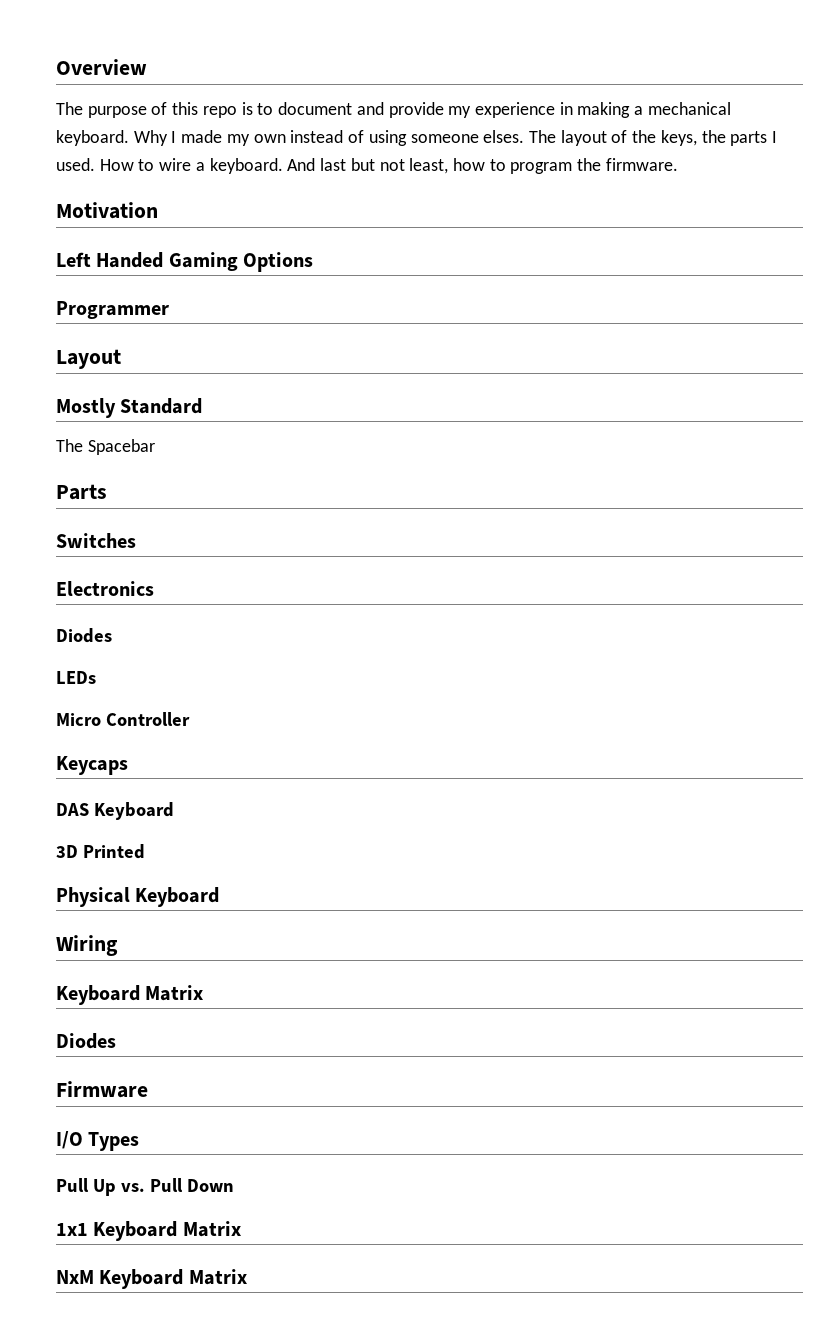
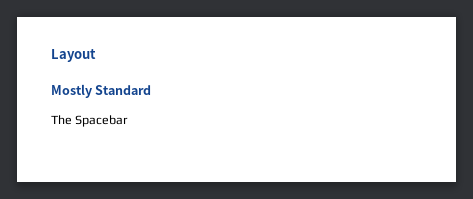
- Overview
- The purpose of this repo is to document and provide my experience in making a mechanical keyboard. Why I made my own instead of using someone elses. The layout of the keys, the parts I used. How to wire a keyboard. And last but not least, how to program the firmware.
- Motivation
- Left Handed Gaming Options
- Programmer
- Parts
- Switches
- Electronics
- Diodes
- LEDs
- Micro Controller
- Keycaps
- DAS Keyboard
- 3D Printed
- Physical Keyboard
- Wiring
- Keyboard Matrix
- Diodes
- Firmware
- I/O Types
- Pull Up vs. Pull Down
- 1x1 Keyboard Matrix
- NxM Keyboard Matrix

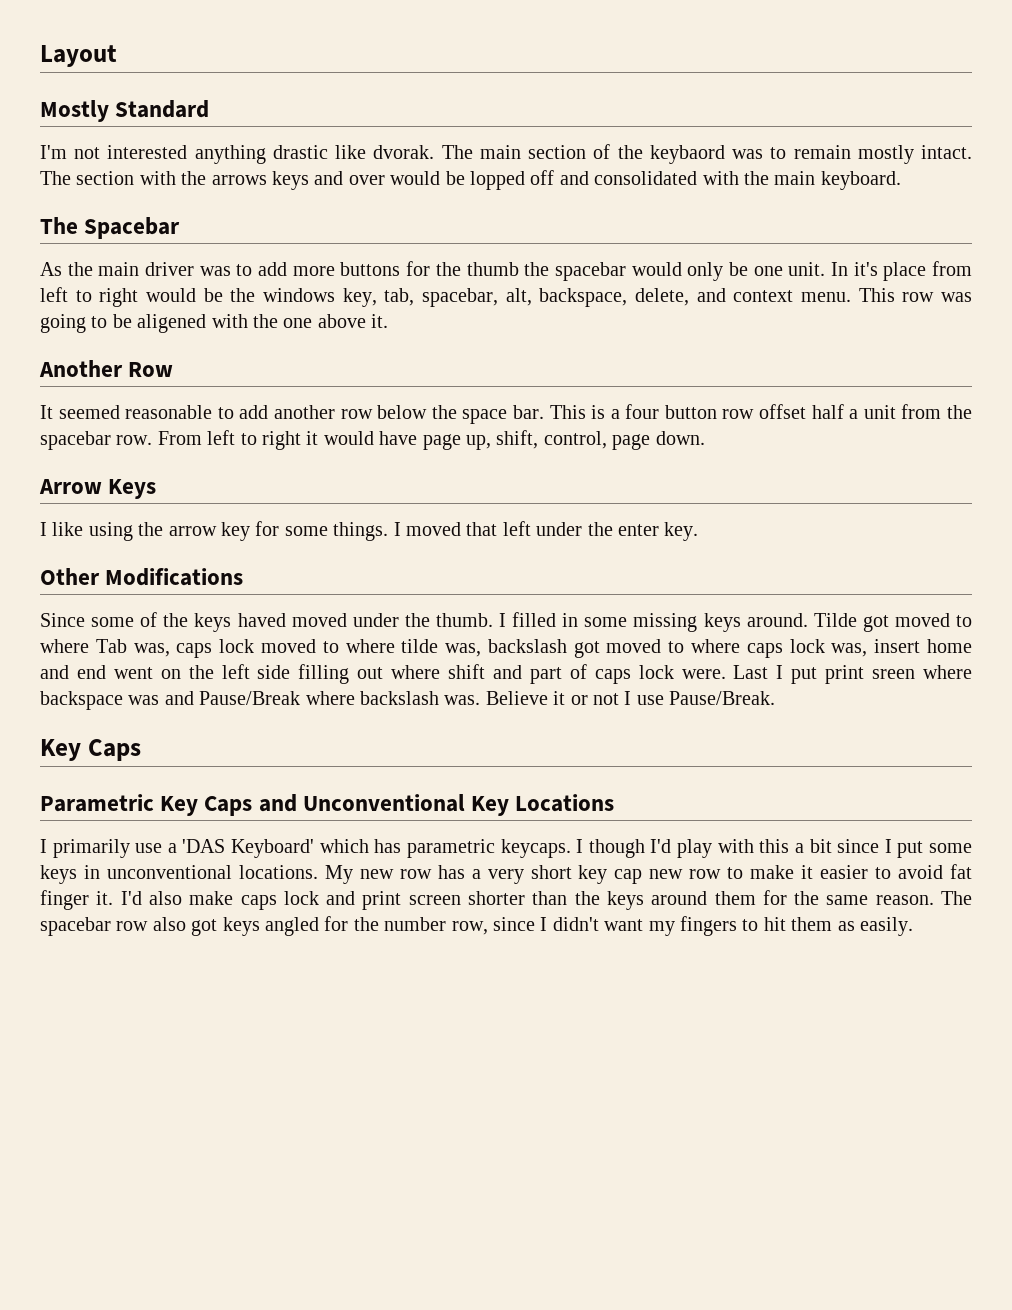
+ I'm not interested anything drastic like dvorak. The main section of the keybaord was to remain mostly intact. The section with the arrows keys and over would be lopped off and consolidated with the main keyboard.
  The Spacebar
+ As the main driver was to add more buttons for the thumb the spacebar would only be one unit. In it's place from left to right would be the windows key, tab, spacebar, alt, backspace, delete, and context menu. This row was going to be aligened with the one above it.
+ Another Row
+ It seemed reasonable to add another row below the space bar. This is a four button row offset half a unit from the spacebar row. From left to right it would have page up, shift, control, page down.
+ Arrow Keys
+ I like using the arrow key for some things. I moved that left under the enter key.
+ Other Modifications
+ Since some of the keys haved moved under the thumb. I filled in some missing keys around. Tilde got moved to where Tab was, caps lock moved to where tilde was, backslash got moved to where caps lock was, insert home and end went on the left side filling out where shift and part of caps lock were. Last I put print sreen where backspace was and Pause/Break where backslash was. Believe it or not I use Pause/Break.
+ Key Caps
+ Parametric Key Caps and Unconventional Key Locations
+ I primarily use a 'DAS Keyboard' which has parametric keycaps. I though I'd play with this a bit since I put some keys in unconventional locations. My new row has a very short key cap new row to make it easier to avoid fat finger it. I'd also make caps lock and print screen shorter than the keys around them for the same reason. The spacebar row also got keys angled for the number row, since I didn't want my fingers to hit them as easily.

